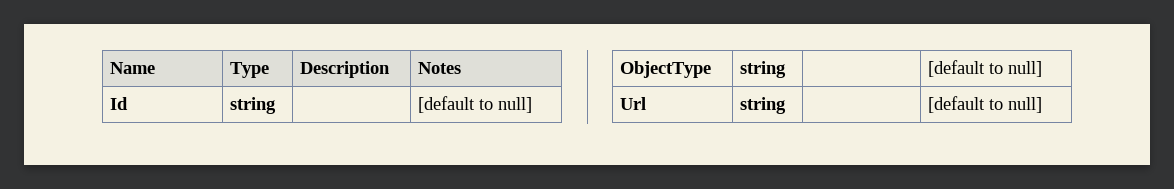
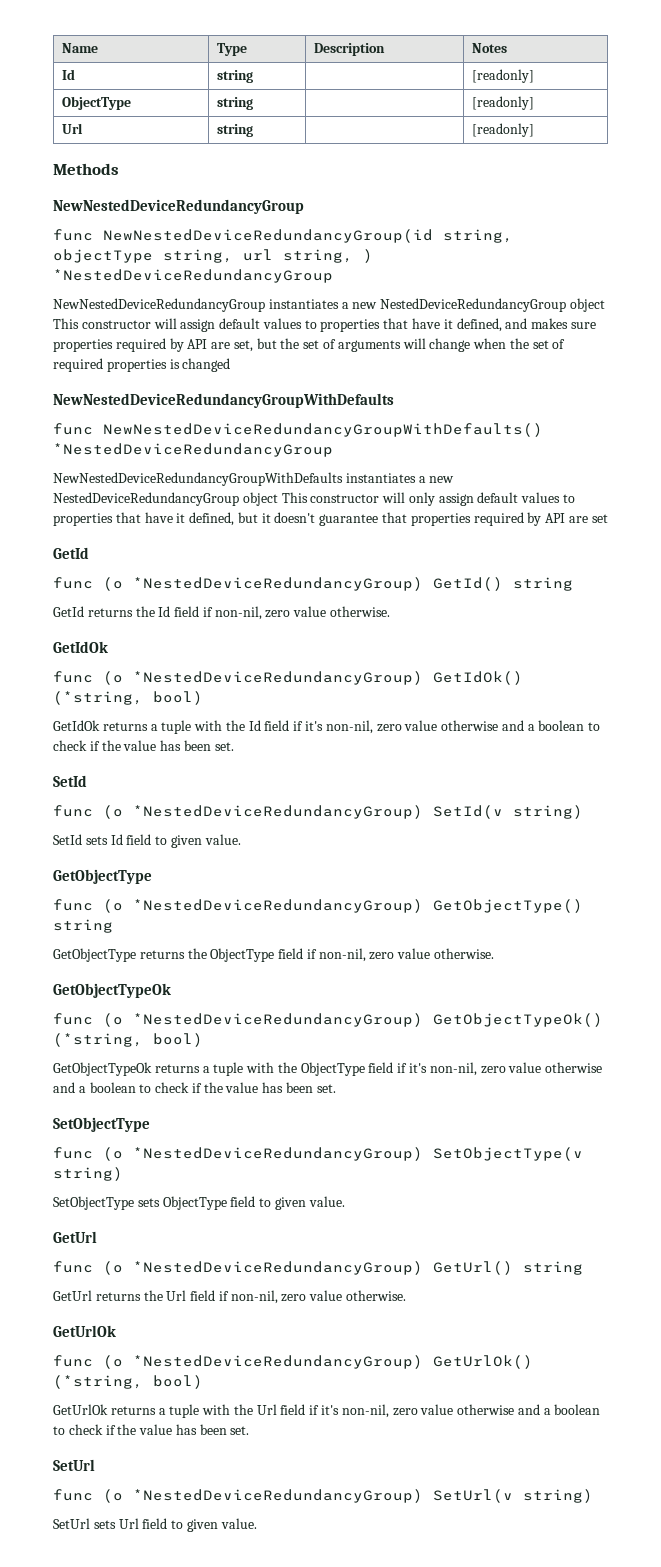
- Id | string | | [default to null]
+ Id | string | | [readonly]
- ObjectType | string | | [default to null]
+ ObjectType | string | | [readonly]
- Url | string | | [default to null]
+ Url | string | | [readonly]
+ Methods
+ NewNestedDeviceRedundancyGroup
+ func NewNestedDeviceRedundancyGroup(id string, objectType string, url string, ) *NestedDeviceRedundancyGroup
+ NewNestedDeviceRedundancyGroup instantiates a new NestedDeviceRedundancyGroup object This constructor will assign default values to properties that have it defined, and makes sure properties required by API are set, but the set of arguments will change when the set of required properties is changed
+ NewNestedDeviceRedundancyGroupWithDefaults
+ func NewNestedDeviceRedundancyGroupWithDefaults() *NestedDeviceRedundancyGroup
+ NewNestedDeviceRedundancyGroupWithDefaults instantiates a new NestedDeviceRedundancyGroup object This constructor will only assign default values to properties that have it defined, but it doesn't guarantee that properties required by API are set
+ GetId
+ func (o *NestedDeviceRedundancyGroup) GetId() string
+ GetId returns the Id field if non-nil, zero value otherwise.
+ GetIdOk
+ func (o *NestedDeviceRedundancyGroup) GetIdOk() (*string, bool)
+ GetIdOk returns a tuple with the Id field if it's non-nil, zero value otherwise and a boolean to check if the value has been set.
+ SetId
+ func (o *NestedDeviceRedundancyGroup) SetId(v string)
+ SetId sets Id field to given value.
+ GetObjectType
+ func (o *NestedDeviceRedundancyGroup) GetObjectType() string
+ GetObjectType returns the ObjectType field if non-nil, zero value otherwise.
+ GetObjectTypeOk
+ func (o *NestedDeviceRedundancyGroup) GetObjectTypeOk() (*string, bool)
+ GetObjectTypeOk returns a tuple with the ObjectType field if it's non-nil, zero value otherwise and a boolean to check if the value has been set.
+ SetObjectType
+ func (o *NestedDeviceRedundancyGroup) SetObjectType(v string)
+ SetObjectType sets ObjectType field to given value.
+ GetUrl
+ func (o *NestedDeviceRedundancyGroup) GetUrl() string
+ GetUrl returns the Url field if non-nil, zero value otherwise.
+ GetUrlOk
+ func (o *NestedDeviceRedundancyGroup) GetUrlOk() (*string, bool)
+ GetUrlOk returns a tuple with the Url field if it's non-nil, zero value otherwise and a boolean to check if the value has been set.
+ SetUrl
+ func (o *NestedDeviceRedundancyGroup) SetUrl(v string)
+ SetUrl sets Url field to given value.

